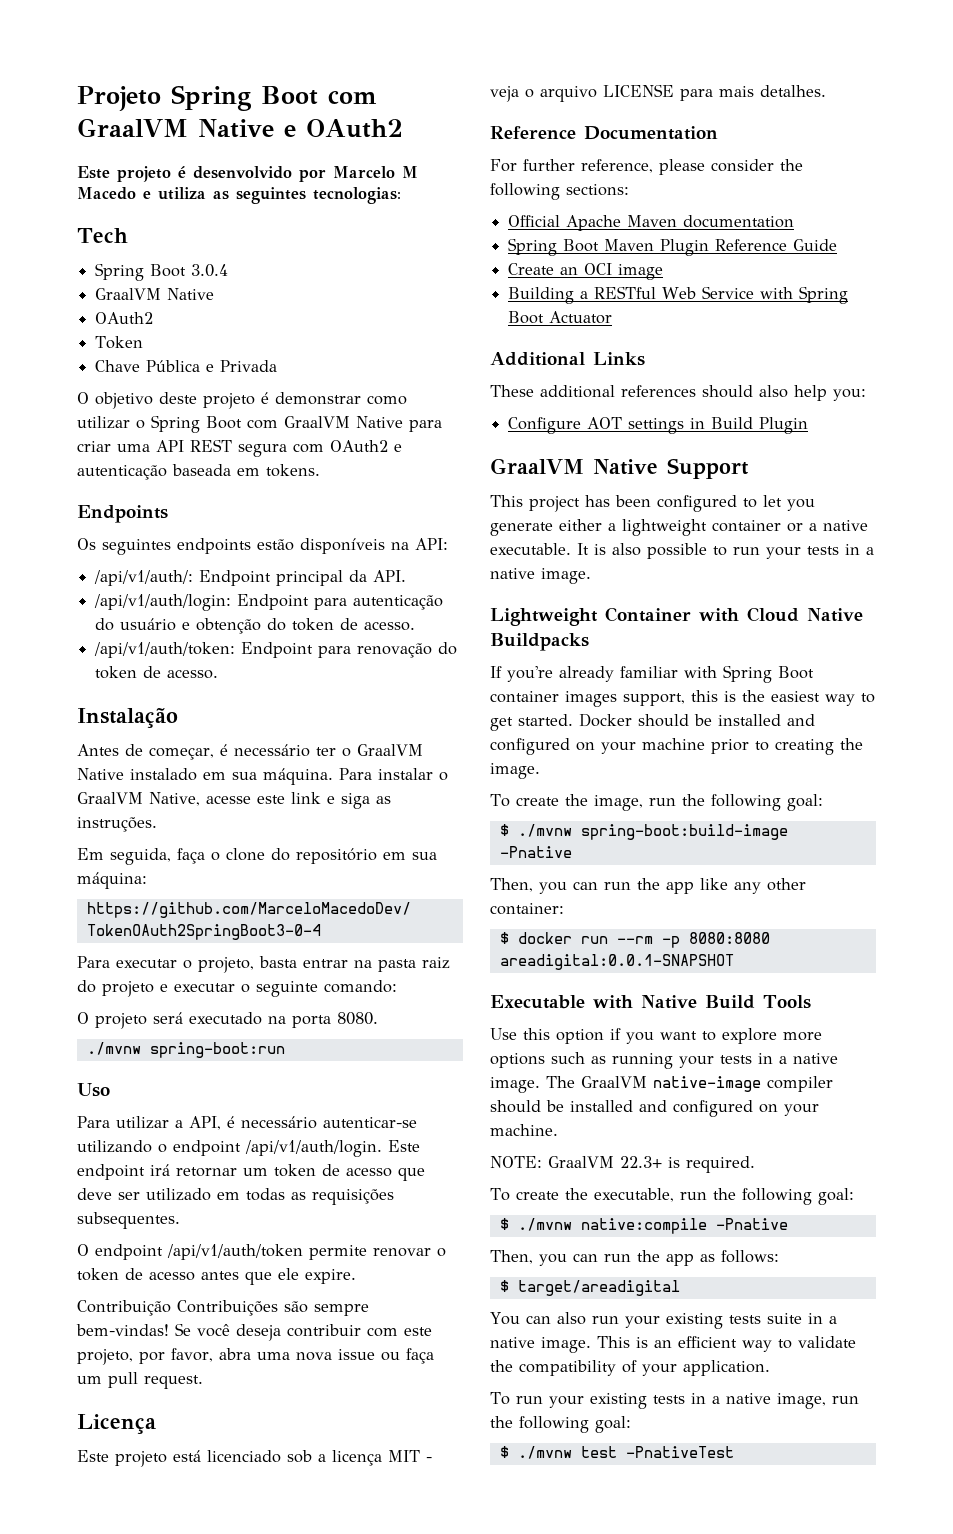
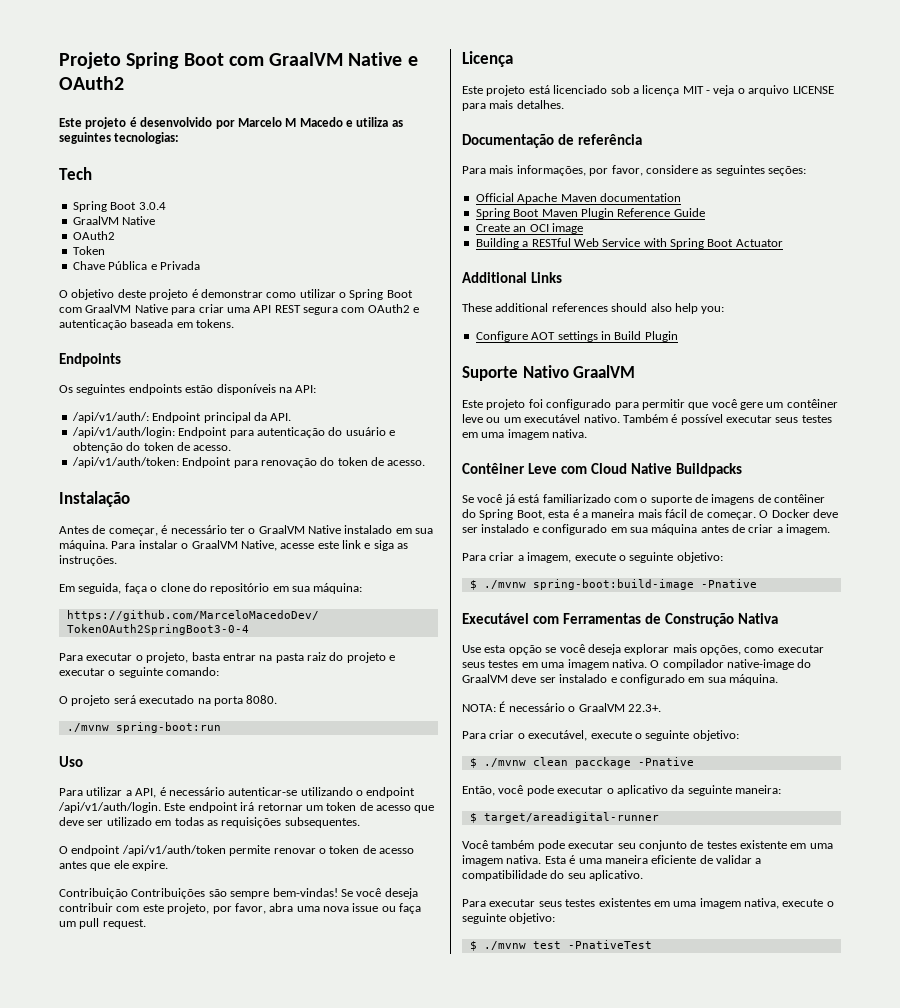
- Reference Documentation
- For further reference, please consider the following sections:
+ Documentação de referência
+ Para mais informações, por favor, considere as seguintes seções:
- GraalVM Native Support
- This project has been configured to let you generate either a lightweight container or a native executable. It is also possible to run your tests in a native image.
- Lightweight Container with Cloud Native Buildpacks
- If you're already familiar with Spring Boot container images support, this is the easiest way to get started. Docker should be installed and configured on your machine prior to creating the image.
- To create the image, run the following goal:
+ Suporte Nativo GraalVM
+ Este projeto foi configurado para permitir que você gere um contêiner leve ou um executável nativo. Também é possível executar seus testes em uma imagem nativa.
+ Contêiner Leve com Cloud Native Buildpacks
+ Se você já está familiarizado com o suporte de imagens de contêiner do Spring Boot, esta é a maneira mais fácil de começar. O Docker deve ser instalado e configurado em sua máquina antes de criar a imagem.
+ Para criar a imagem, execute o seguinte objetivo:
  $ ./mvnw spring-boot:build-image -Pnative
- Then, you can run the app like any other container:
- $ docker run --rm -p 8080:8080 areadigital:0.0.1-SNAPSHOT
- Executable with Native Build Tools
- Use this option if you want to explore more options such as running your tests in a native image. The GraalVM native-image compiler should be installed and configured on your machine.
- NOTE: GraalVM 22.3+ is required.
- To create the executable, run the following goal:
- $ ./mvnw native:compile -Pnative
- Then, you can run the app as follows:
- $ target/areadigital
- You can also run your existing tests suite in a native image. This is an efficient way to validate the compatibility of your application.
- To run your existing tests in a native image, run the following goal:
+ Executável com Ferramentas de Construção Nativa
+ Use esta opção se você deseja explorar mais opções, como executar seus testes em uma imagem nativa. O compilador native-image do GraalVM deve ser instalado e configurado em sua máquina.
+ NOTA: É necessário o GraalVM 22.3+.
+ Para criar o executável, execute o seguinte objetivo:
+ $ ./mvnw clean pacckage -Pnative
+ Então, você pode executar o aplicativo da seguinte maneira:
+ $ target/areadigital-runner
+ Você também pode executar seu conjunto de testes existente em uma imagem nativa. Esta é uma maneira eficiente de validar a compatibilidade do seu aplicativo.
+ Para executar seus testes existentes em uma imagem nativa, execute o seguinte objetivo:

